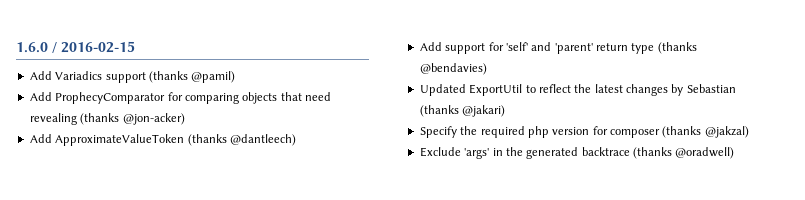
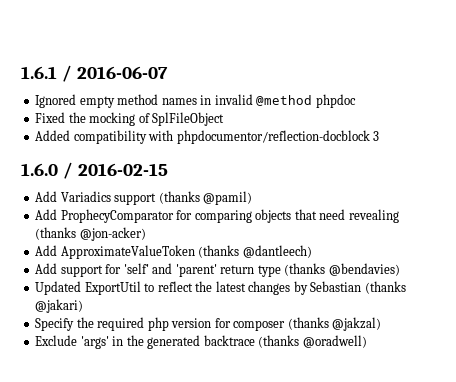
+ 1.6.1 / 2016-06-07
+ Ignored empty method names in invalid @method phpdoc
+ Fixed the mocking of SplFileObject
+ Added compatibility with phpdocumentor/reflection-docblock 3

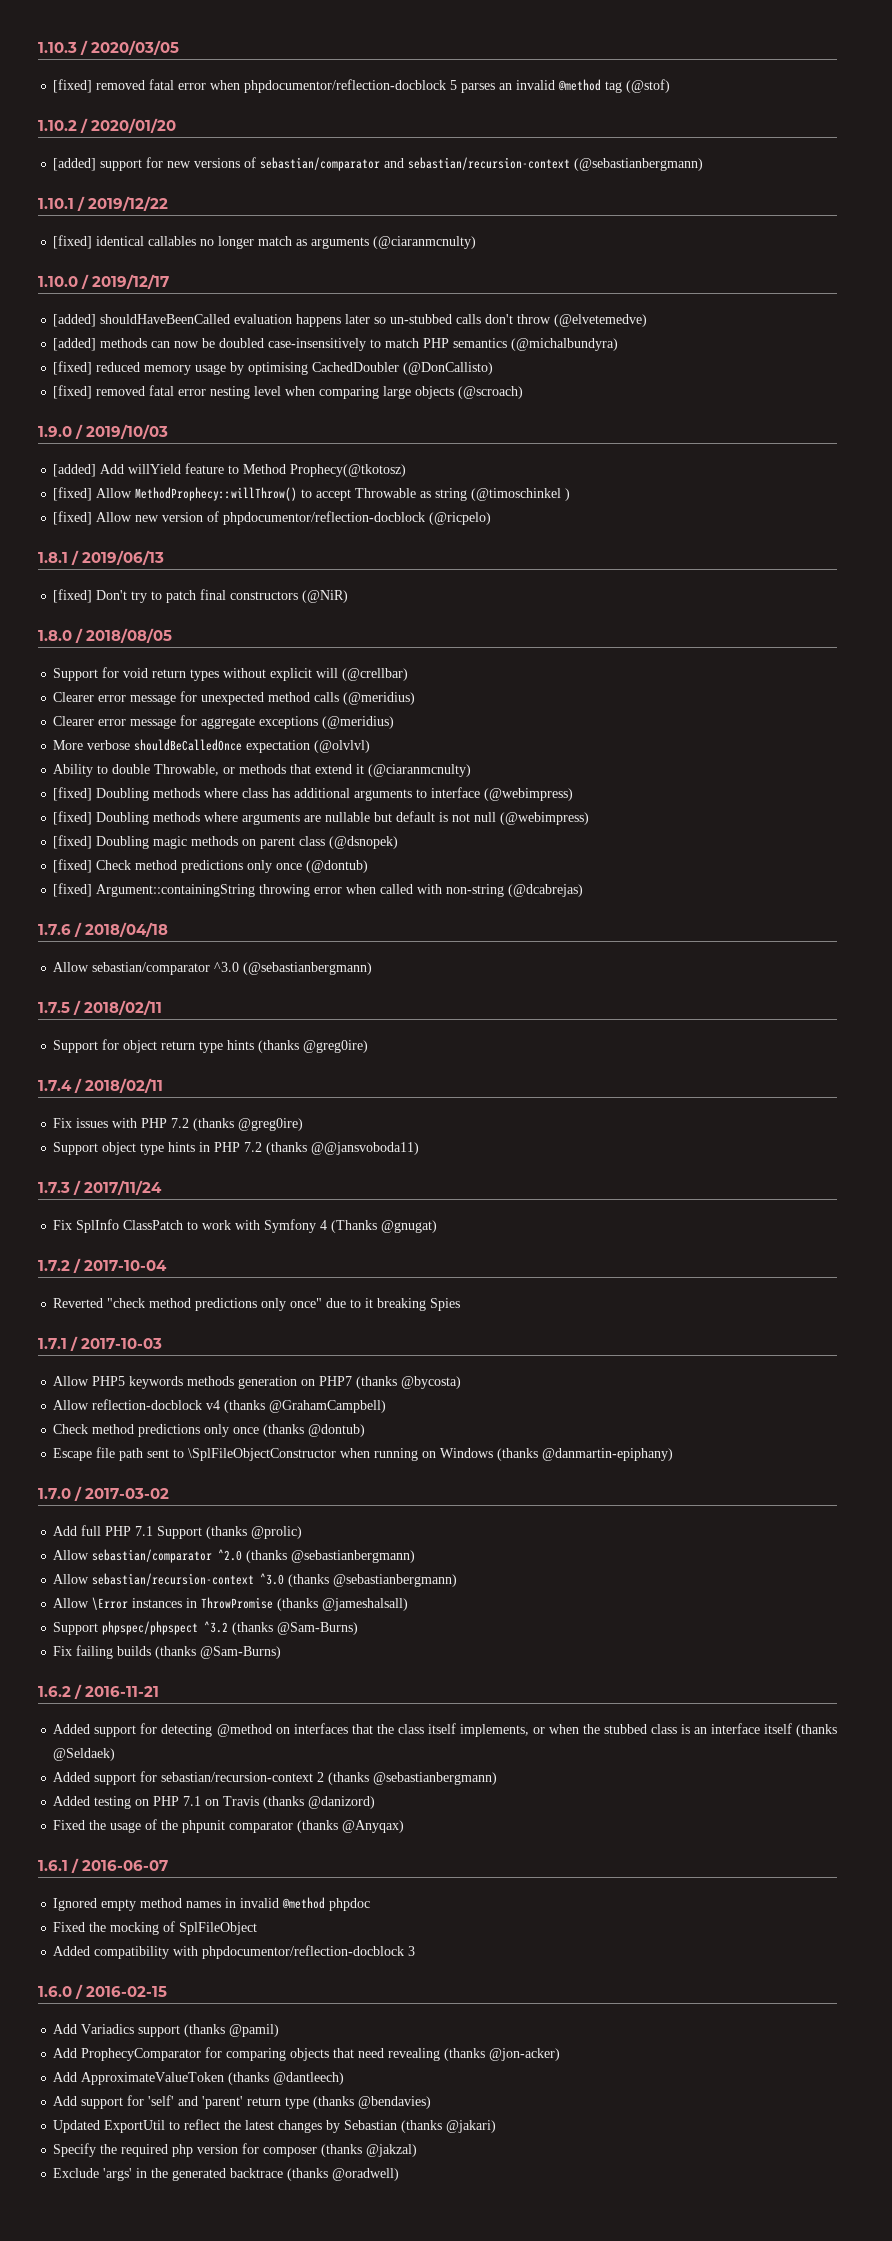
+ 1.10.3 / 2020/03/05
+ [fixed] removed fatal error when phpdocumentor/reflection-docblock 5 parses an invalid @method tag (@stof)
+ 1.10.2 / 2020/01/20
+ [added] support for new versions of sebastian/comparator and sebastian/recursion-context (@sebastianbergmann)
+ 1.10.1 / 2019/12/22
+ [fixed] identical callables no longer match as arguments (@ciaranmcnulty)
+ 1.10.0 / 2019/12/17
+ [added] shouldHaveBeenCalled evaluation happens later so un-stubbed calls don't throw (@elvetemedve)
+ [added] methods can now be doubled case-insensitively to match PHP semantics (@michalbundyra)
+ [fixed] reduced memory usage by optimising CachedDoubler (@DonCallisto)
+ [fixed] removed fatal error nesting level when comparing large objects (@scroach)
+ 1.9.0 / 2019/10/03
+ [added] Add willYield feature to Method Prophecy(@tkotosz)
+ [fixed] Allow MethodProphecy::willThrow() to accept Throwable as string (@timoschinkel )
+ [fixed] Allow new version of phpdocumentor/reflection-docblock (@ricpelo)
+ 1.8.1 / 2019/06/13
+ [fixed] Don't try to patch final constructors (@NiR)
+ 1.8.0 / 2018/08/05
+ Support for void return types without explicit will (@crellbar)
+ Clearer error message for unexpected method calls (@meridius)
+ Clearer error message for aggregate exceptions (@meridius)
+ More verbose shouldBeCalledOnce expectation (@olvlvl)
+ Ability to double Throwable, or methods that extend it (@ciaranmcnulty)
+ [fixed] Doubling methods where class has additional arguments to interface (@webimpress)
+ [fixed] Doubling methods where arguments are nullable but default is not null (@webimpress)
+ [fixed] Doubling magic methods on parent class (@dsnopek)
+ [fixed] Check method predictions only once (@dontub)
+ [fixed] Argument::containingString throwing error when called with non-string (@dcabrejas)
+ 1.7.6 / 2018/04/18
+ Allow sebastian/comparator ^3.0 (@sebastianbergmann)
+ 1.7.5 / 2018/02/11
+ Support for object return type hints (thanks @greg0ire)
+ 1.7.4 / 2018/02/11
+ Fix issues with PHP 7.2 (thanks @greg0ire)
+ Support object type hints in PHP 7.2 (thanks @@jansvoboda11)
+ 1.7.3 / 2017/11/24
+ Fix SplInfo ClassPatch to work with Symfony 4 (Thanks @gnugat)
+ 1.7.2 / 2017-10-04
+ Reverted "check method predictions only once" due to it breaking Spies
+ 1.7.1 / 2017-10-03
+ Allow PHP5 keywords methods generation on PHP7 (thanks @bycosta)
+ Allow reflection-docblock v4 (thanks @GrahamCampbell)
+ Check method predictions only once (thanks @dontub)
+ Escape file path sent to \SplFileObjectConstructor when running on Windows (thanks @danmartin-epiphany)
+ 1.7.0 / 2017-03-02
+ Add full PHP 7.1 Support (thanks @prolic)
+ Allow sebastian/comparator ^2.0 (thanks @sebastianbergmann)
+ Allow sebastian/recursion-context ^3.0 (thanks @sebastianbergmann)
+ Allow \Error instances in ThrowPromise (thanks @jameshalsall)
+ Support phpspec/phpspect ^3.2 (thanks @Sam-Burns)
+ Fix failing builds (thanks @Sam-Burns)
+ 1.6.2 / 2016-11-21
+ Added support for detecting @method on interfaces that the class itself implements, or when the stubbed class is an interface itself (thanks @Seldaek)
+ Added support for sebastian/recursion-context 2 (thanks @sebastianbergmann)
+ Added testing on PHP 7.1 on Travis (thanks @danizord)
+ Fixed the usage of the phpunit comparator (thanks @Anyqax)

